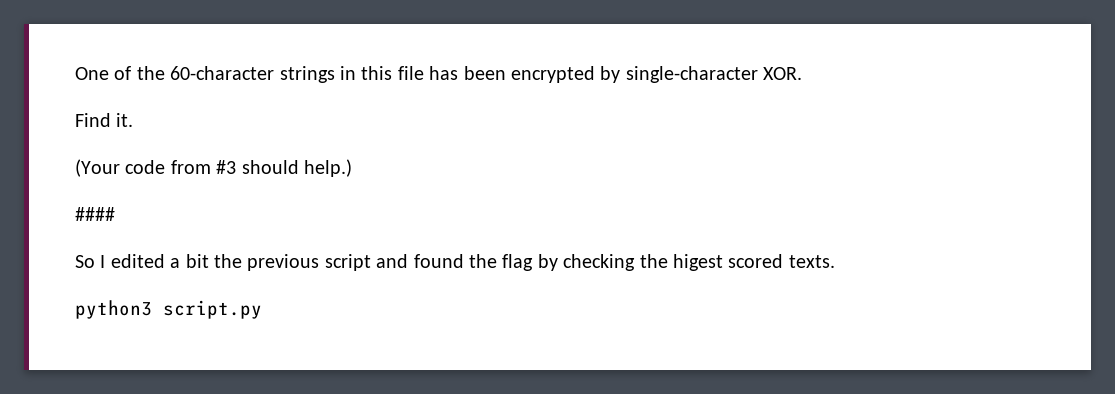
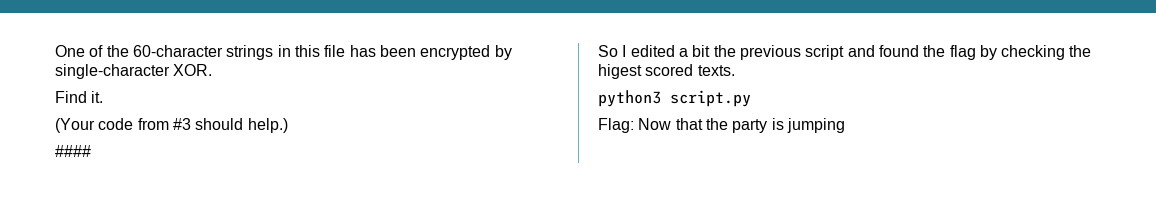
+ Flag: Now that the party is jumping

